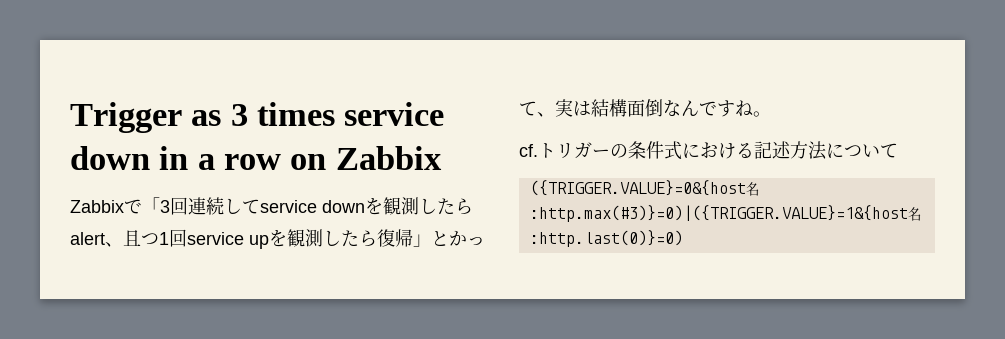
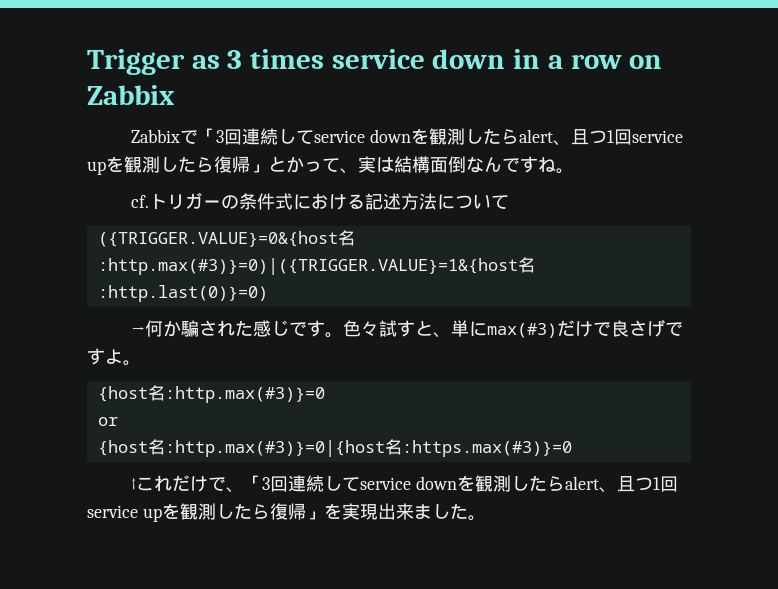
+ →何か騙された感じです。色々試すと、単にmax(#3)だけで良さげですよ。
+ {host名:http.max(#3)}=0
+ or
+ {host名:http.max(#3)}=0|{host名:https.max(#3)}=0
+ ↑これだけで、「3回連続してservice downを観測したらalert、且つ1回service upを観測したら復帰」を実現出来ました。

